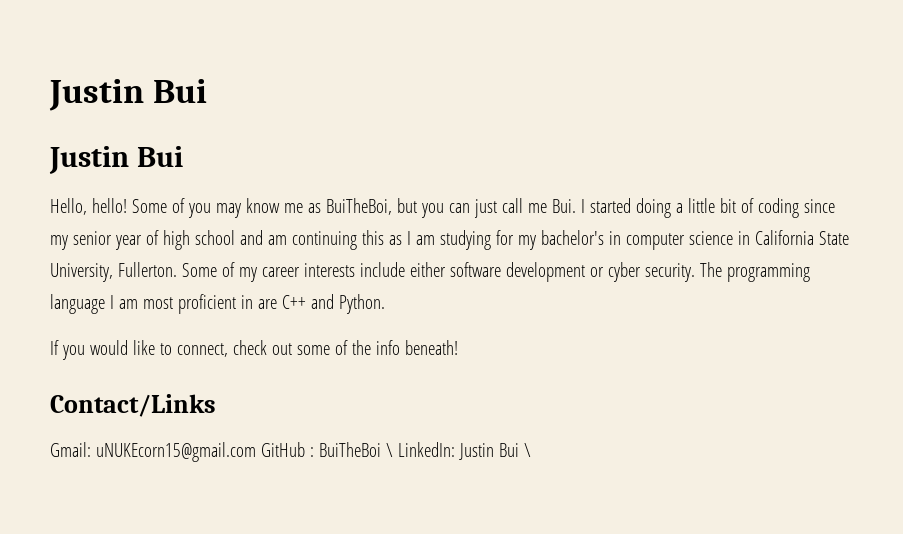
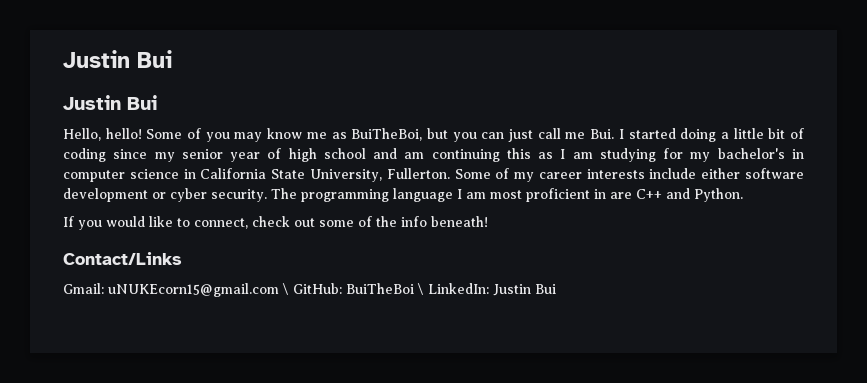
- Gmail: uNUKEcorn15@gmail.com GitHub : BuiTheBoi \ LinkedIn: Justin Bui \
+ Gmail: uNUKEcorn15@gmail.com \ GitHub: BuiTheBoi \ LinkedIn: Justin Bui

